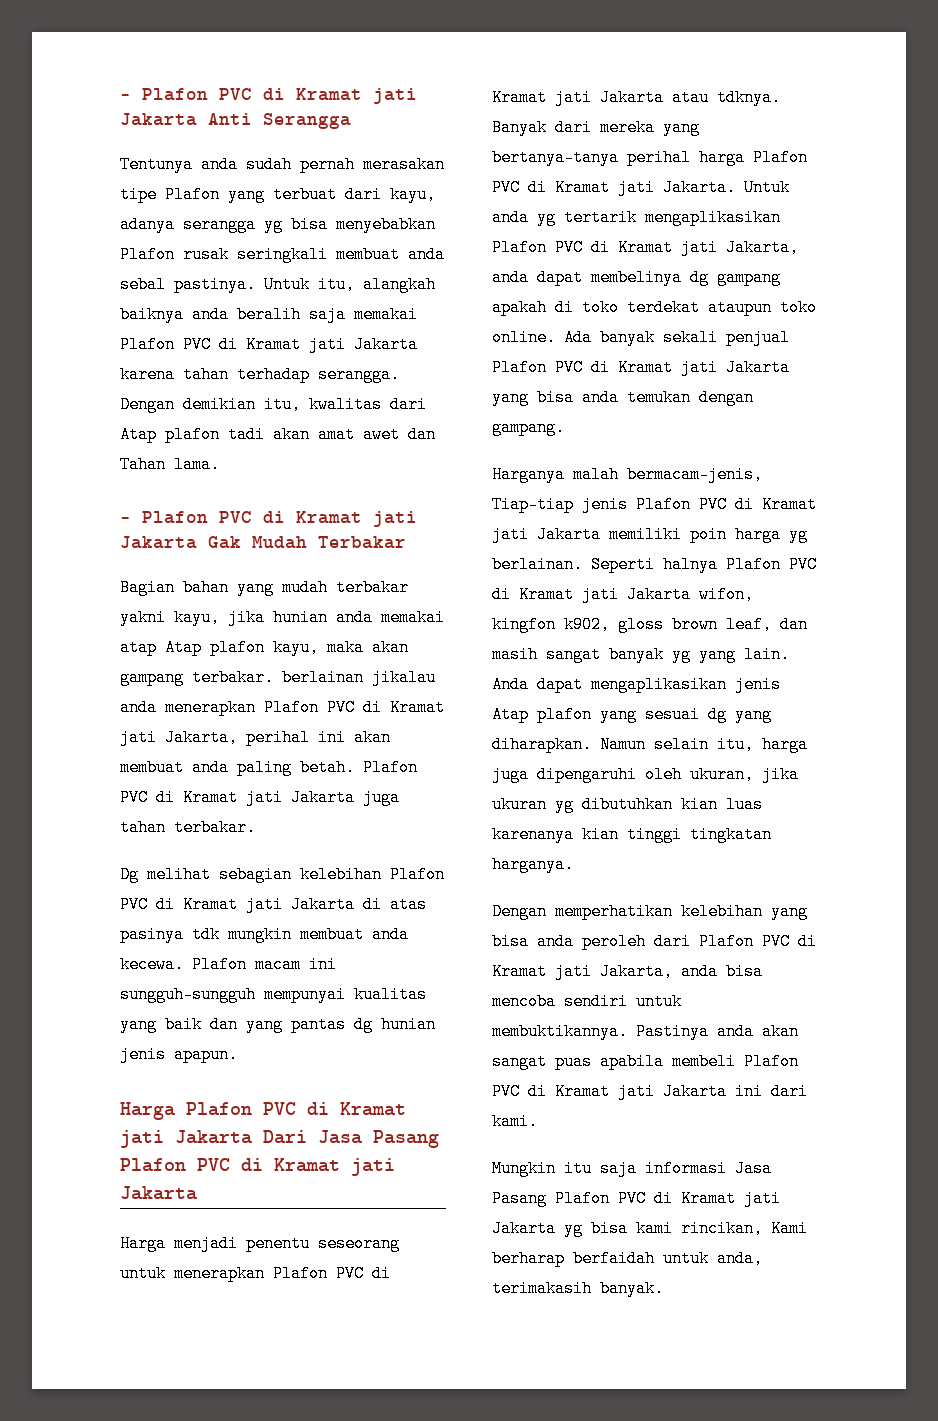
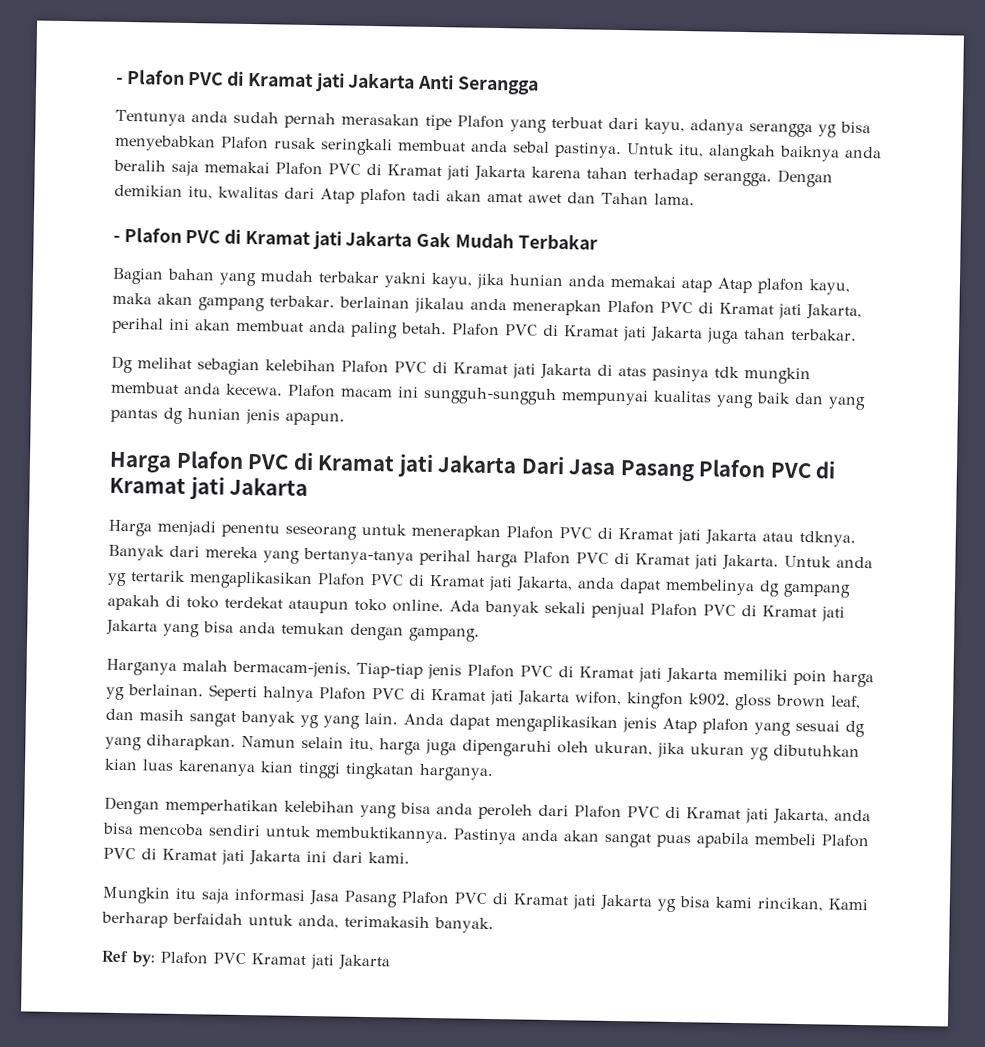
+ Ref by: Plafon PVC Kramat jati Jakarta

